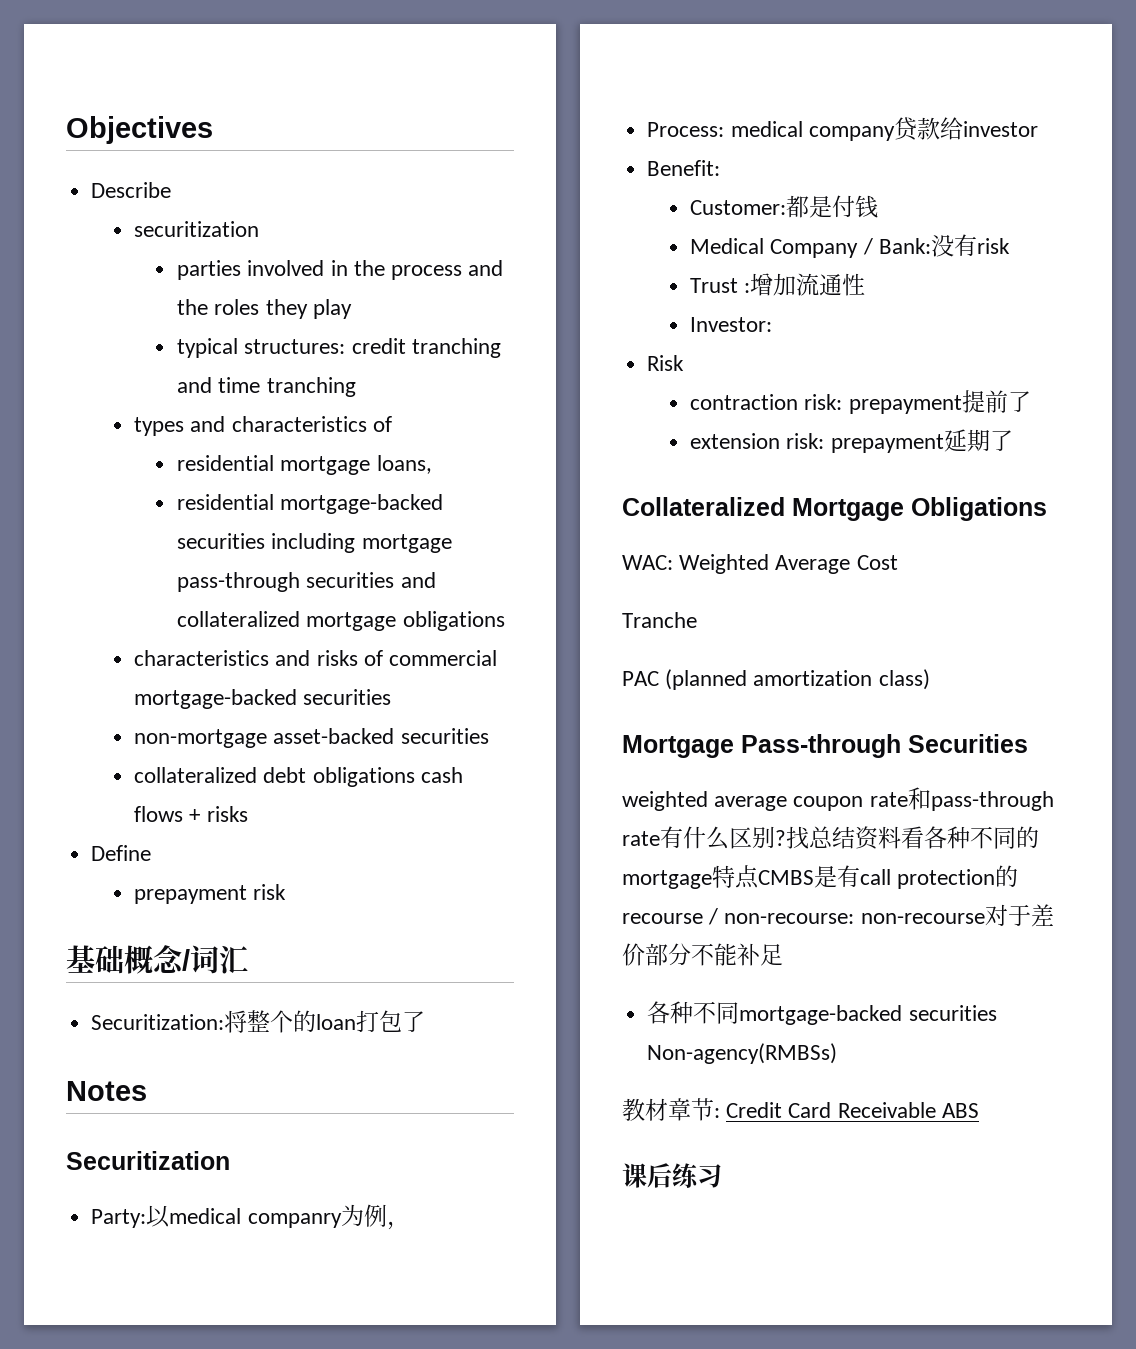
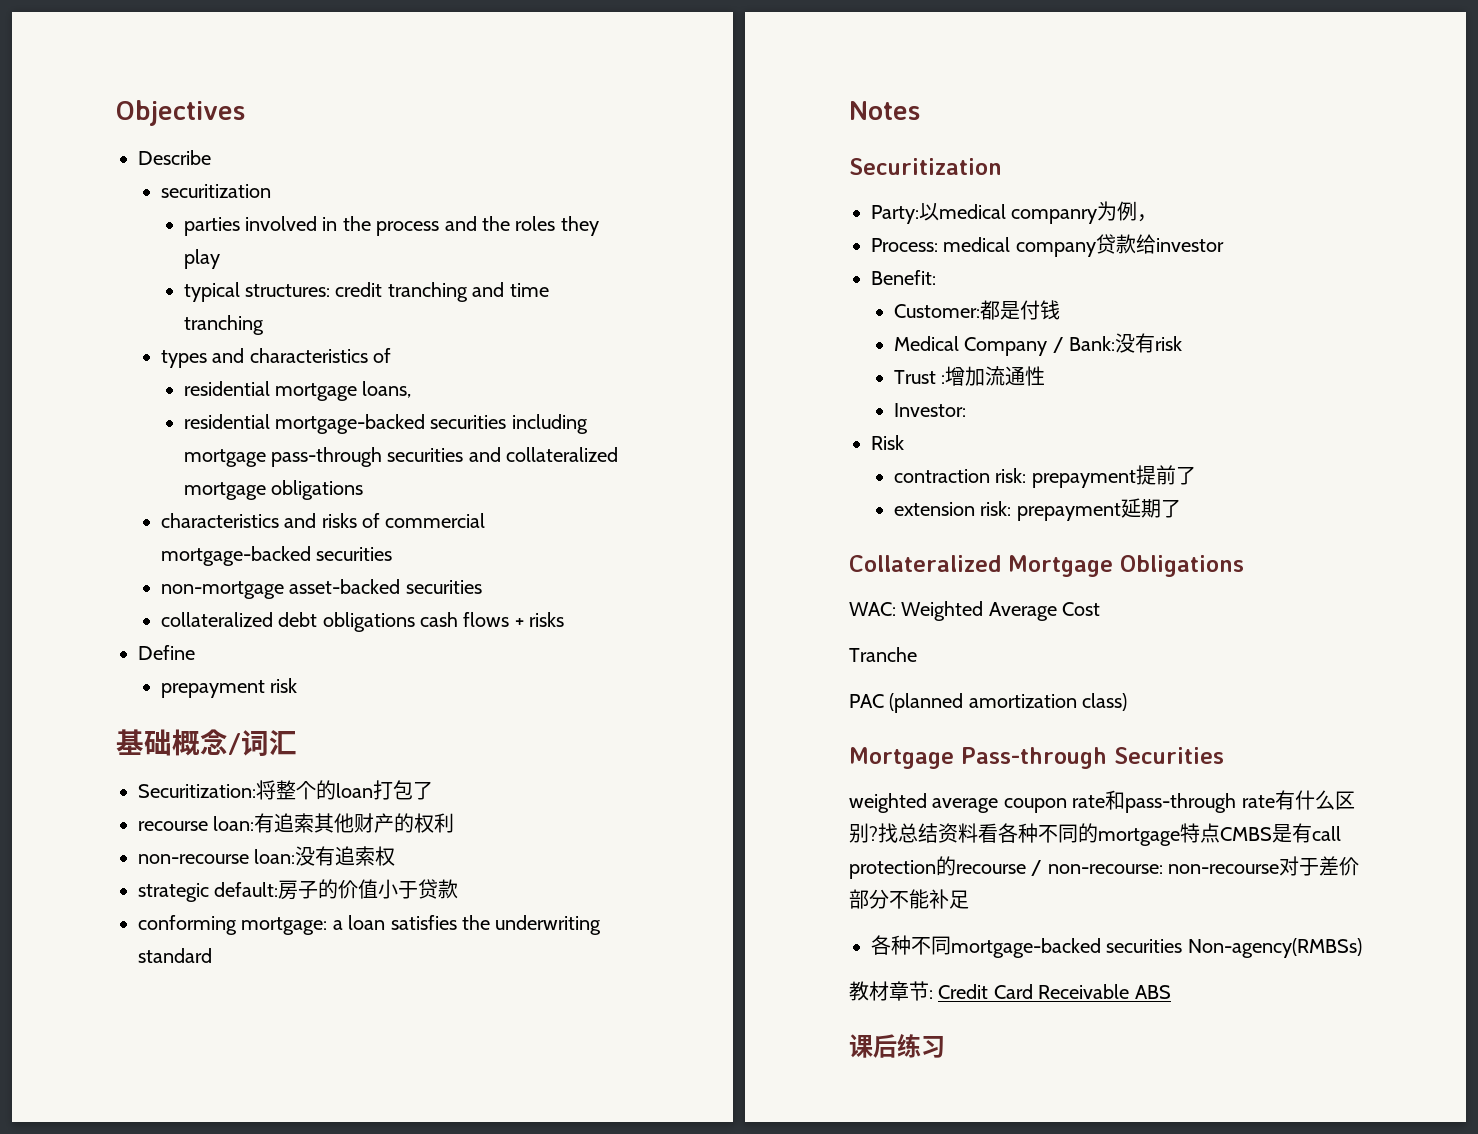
+ recourse loan:有追索其他财产的权利
+ non-recourse loan:没有追索权
+ strategic default:房子的价值小于贷款
+ conforming mortgage: a loan satisfies the underwriting standard

